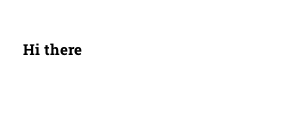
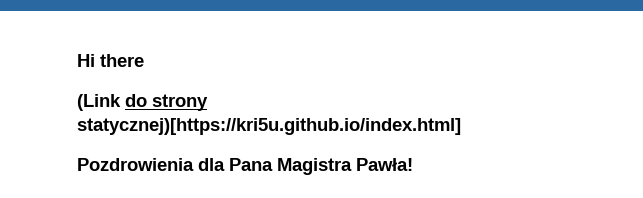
+ (Link do strony statycznej)[https://kri5u.github.io/index.html]
+ Pozdrowienia dla Pana Magistra Pawła!

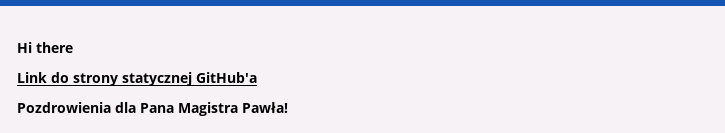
- (Link do strony statycznej)[https://kri5u.github.io/index.html]
+ Link do strony statycznej GitHub'a

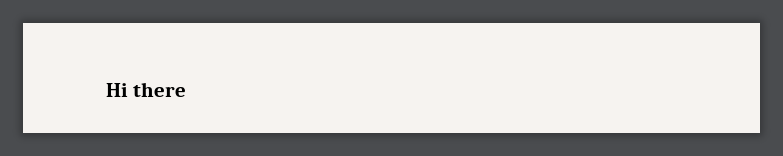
- Link do strony statycznej GitHub'a
- Pozdrowienia dla Pana Magistra Pawła!

